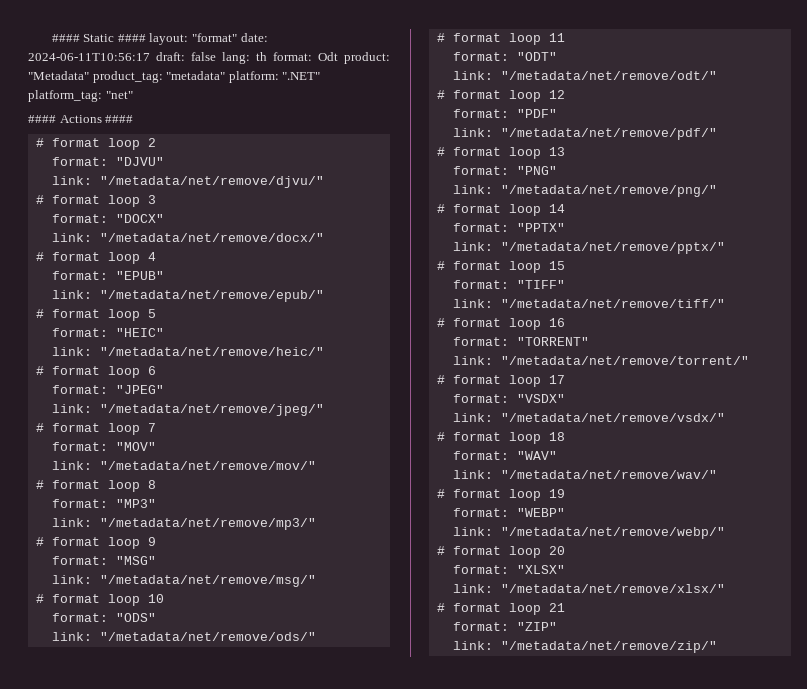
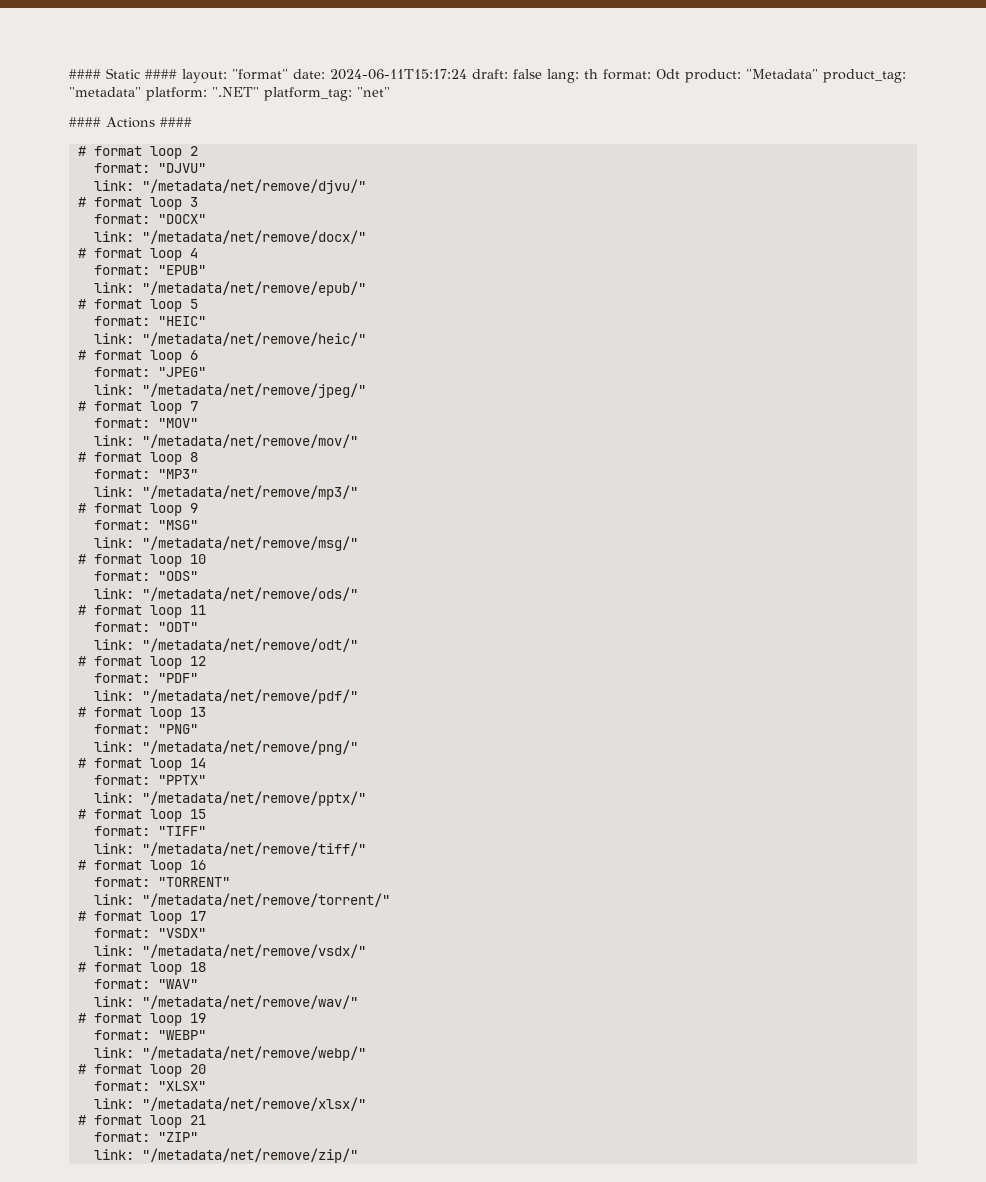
- #### Static #### layout: "format" date: 2024-06-11T10:56:17 draft: false lang: th format: Odt product: "Metadata" product_tag: "metadata" platform: ".NET" platform_tag: "net"
+ #### Static #### layout: "format" date: 2024-06-11T15:17:24 draft: false lang: th format: Odt product: "Metadata" product_tag: "metadata" platform: ".NET" platform_tag: "net"

